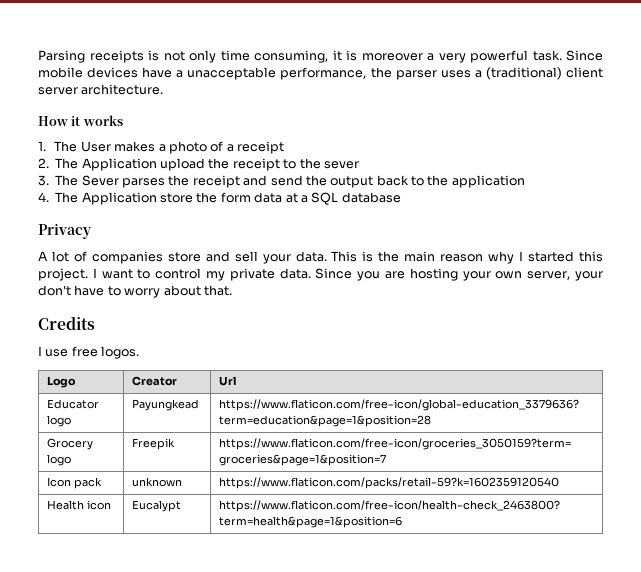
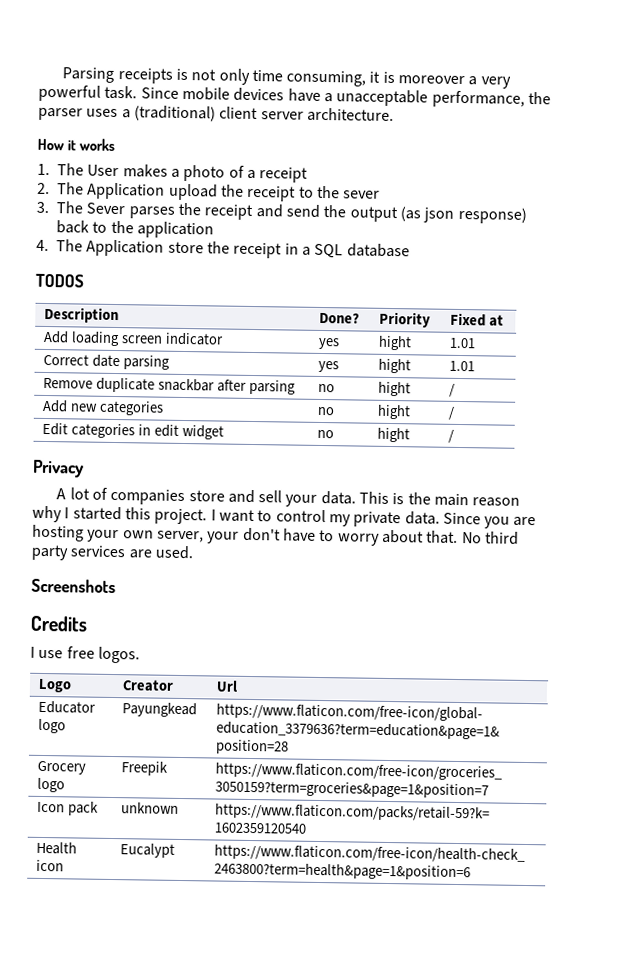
- 3. The Sever parses the receipt and send the output back to the application
+ 3. The Sever parses the receipt and send the output (as json response) back to the application
- 4. The Application store the form data at a SQL database
+ 4. The Application store the receipt in a SQL database
+ TODOS
+ Description | Done? | Priority | Fixed at
+ Add loading screen indicator | yes | hight | 1.01
+ Correct date parsing | yes | hight | 1.01
+ Remove duplicate snackbar after parsing | no | hight | /
+ Add new categories | no | hight | /
+ Edit categories in edit widget | no | hight | /
+ No third party services are used.
+ Screenshots

